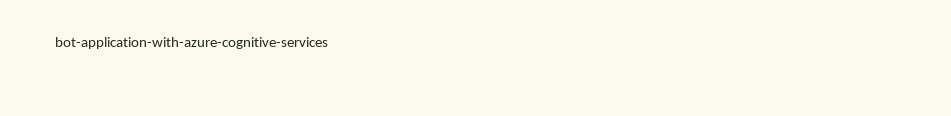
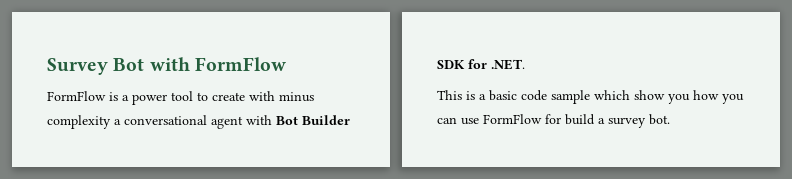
- bot-application-with-azure-cognitive-services
+ Survey Bot with FormFlow
+ FormFlow is a power tool to create with minus complexity a conversational agent with Bot Builder SDK for .NET.
+ This is a basic code sample which show you how you can use FormFlow for build a survey bot.

